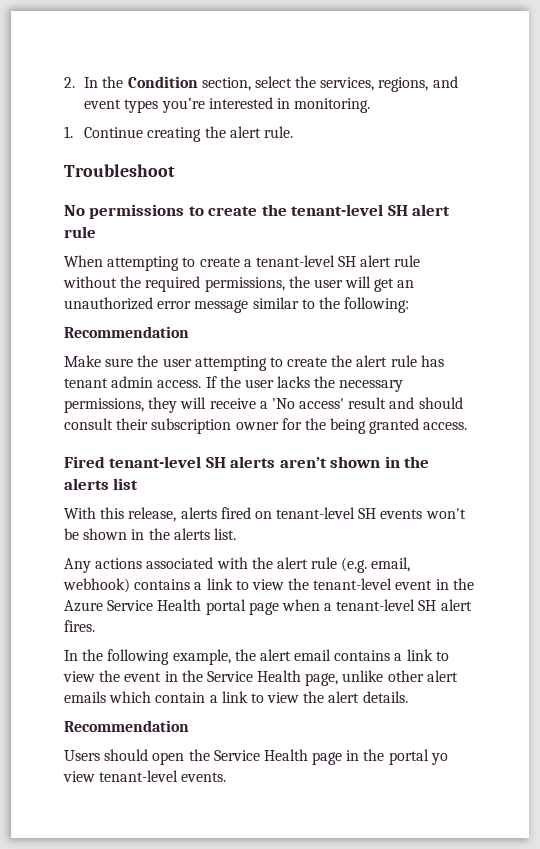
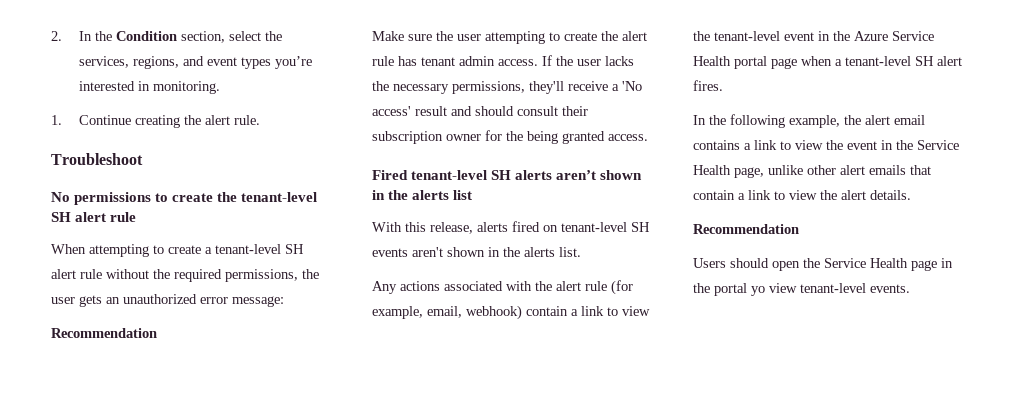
- When attempting to create a tenant-level SH alert rule without the required permissions, the user will get an unauthorized error message similar to the following:
+ When attempting to create a tenant-level SH alert rule without the required permissions, the user gets an unauthorized error message:
- If the user lacks the necessary permissions, they will receive a 'No access' result and should consult their subscription owner for the being granted access.
+ If the user lacks the necessary permissions, they'll receive a 'No access' result and should consult their subscription owner for the being granted access.
- With this release, alerts fired on tenant-level SH events won't be shown in the alerts list.
+ With this release, alerts fired on tenant-level SH events aren't shown in the alerts list.
- Any actions associated with the alert rule (e.g. email, webhook) contains a link to view the tenant-level event in the Azure Service Health portal page when a tenant-level SH alert fires.
+ Any actions associated with the alert rule (for example, email, webhook) contain a link to view the tenant-level event in the Azure Service Health portal page when a tenant-level SH alert fires.
- In the following example, the alert email contains a link to view the event in the Service Health page, unlike other alert emails which contain a link to view the alert details.
+ In the following example, the alert email contains a link to view the event in the Service Health page, unlike other alert emails that contain a link to view the alert details.

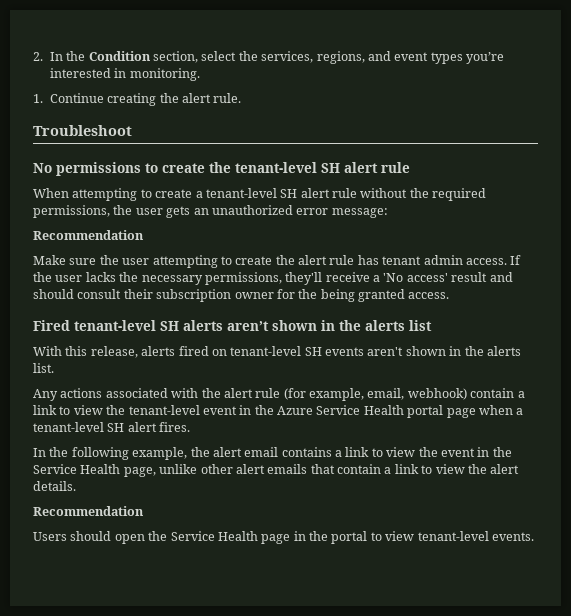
- Users should open the Service Health page in the portal yo view tenant-level events.
+ Users should open the Service Health page in the portal to view tenant-level events.

